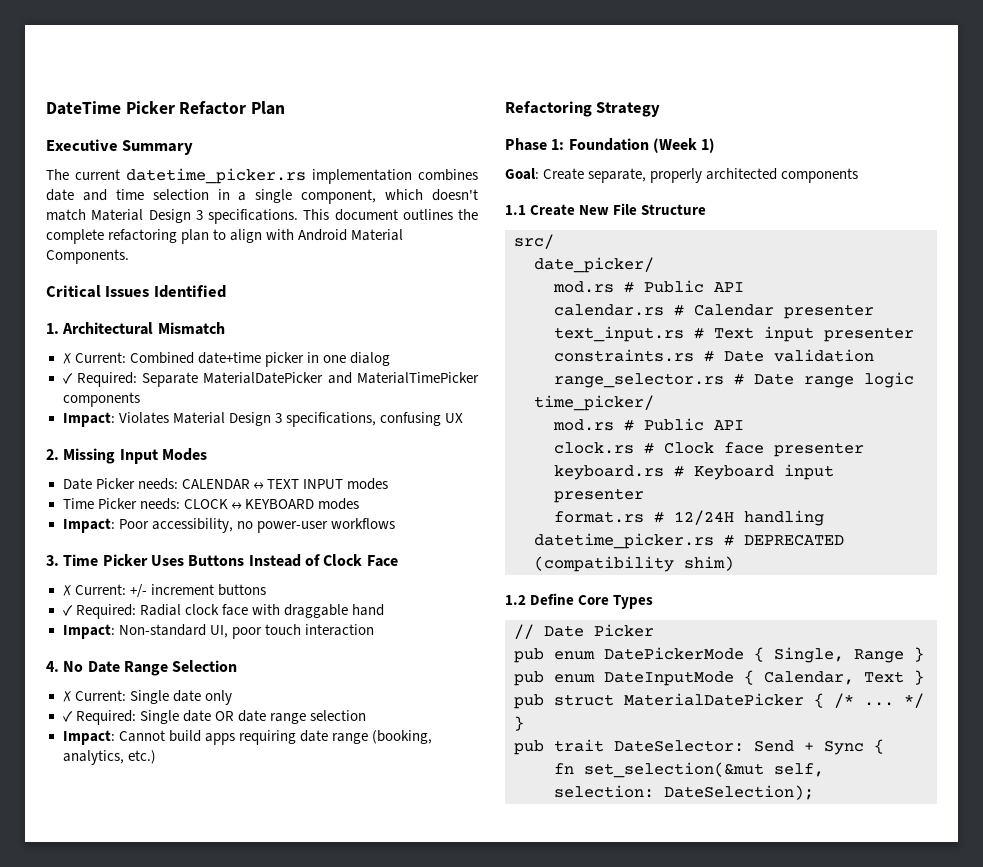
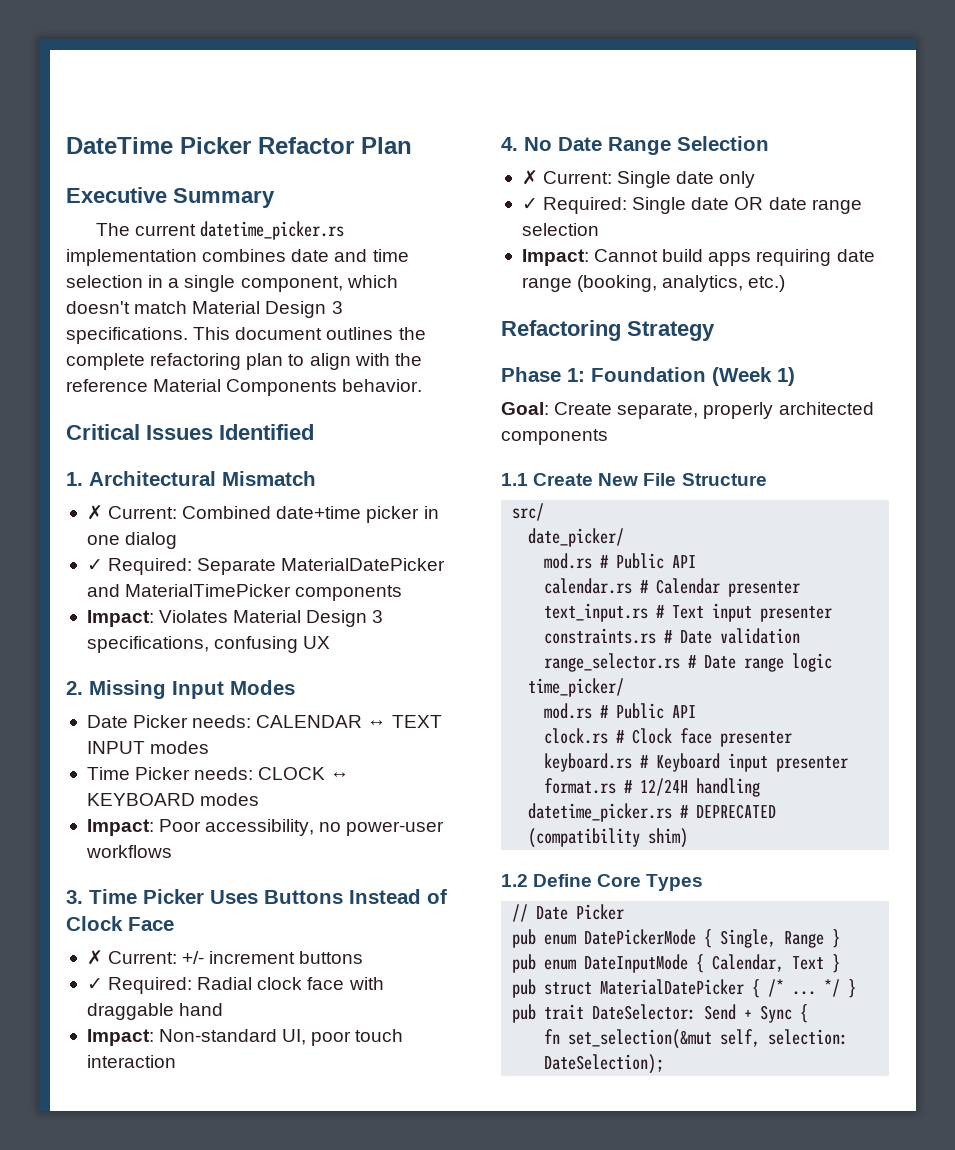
- This document outlines the complete refactoring plan to align with Android Material Components.
+ This document outlines the complete refactoring plan to align with the reference Material Components behavior.

